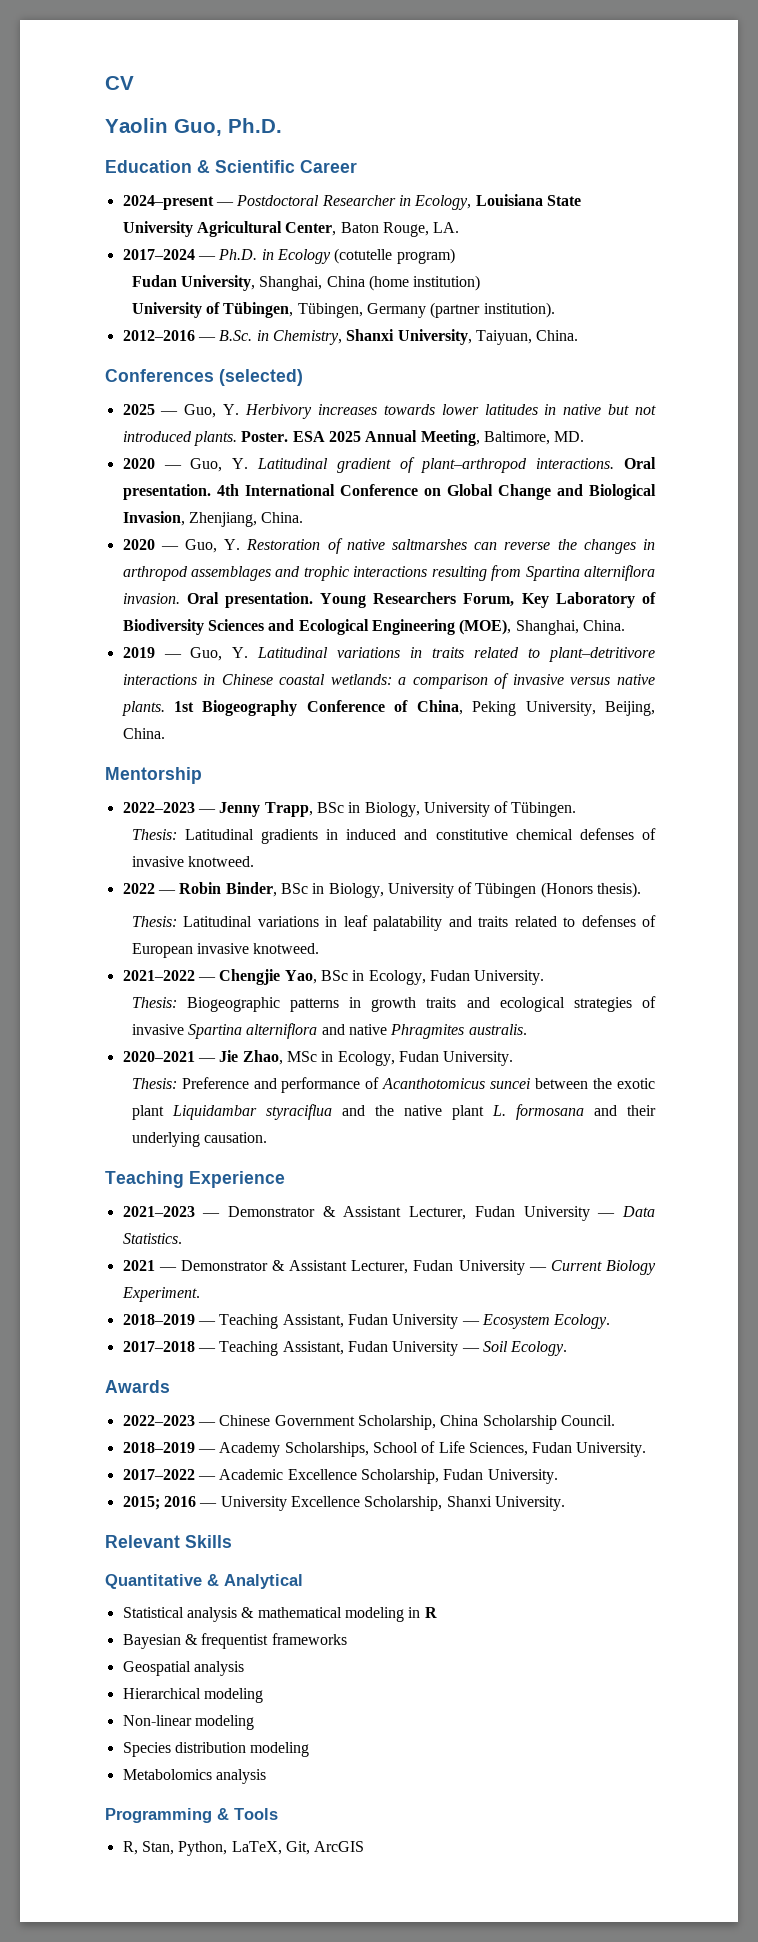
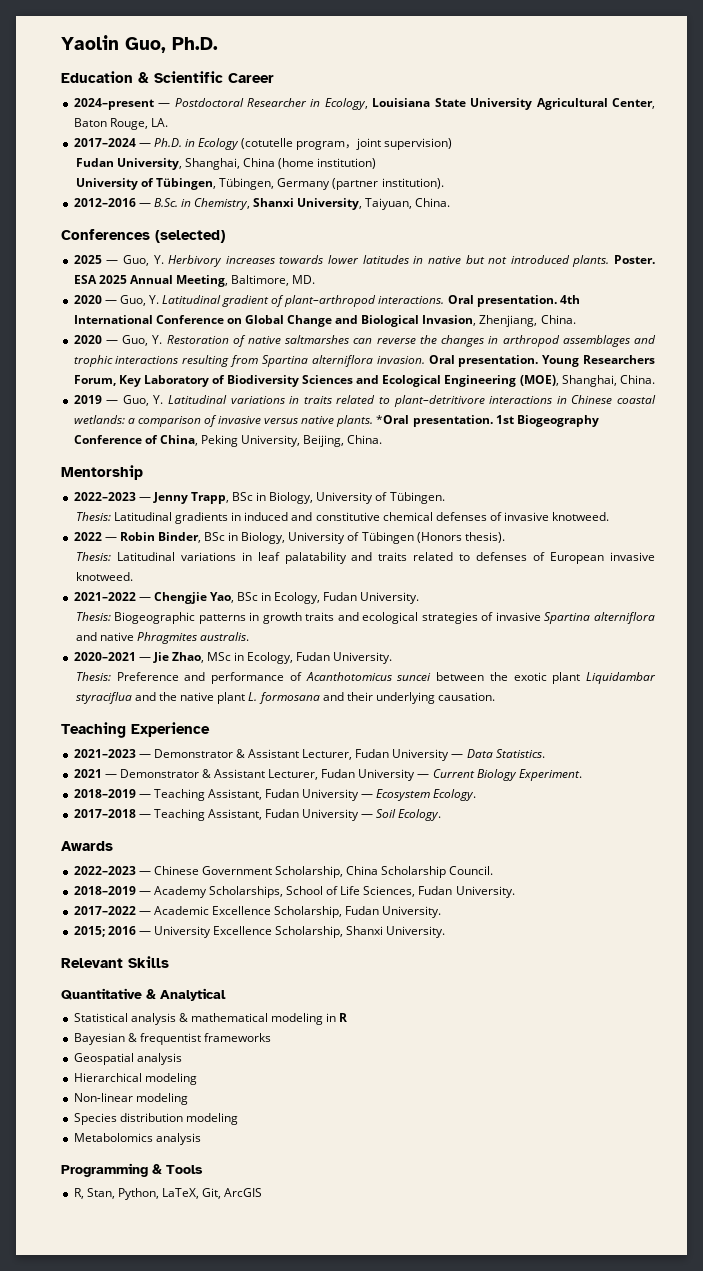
- CV
- 2017–2024 — Ph.D. in Ecology (cotutelle program)
+ 2017–2024 — Ph.D. in Ecology (cotutelle program，joint supervision)
+ *Oral presentation.

